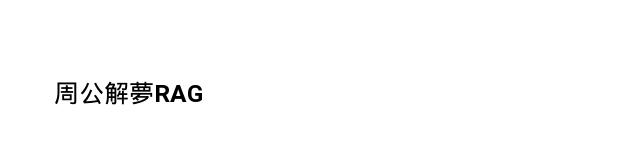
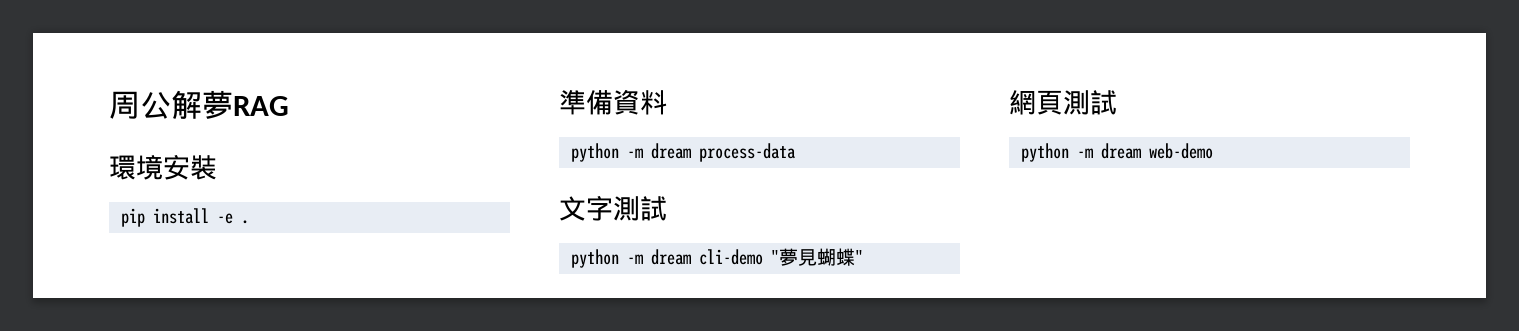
+ 環境安裝
+ pip install -e .
+ 準備資料
+ python -m dream process-data
+ 文字測試
+ python -m dream cli-demo "夢見蝴蝶"
+ 網頁測試
+ python -m dream web-demo

